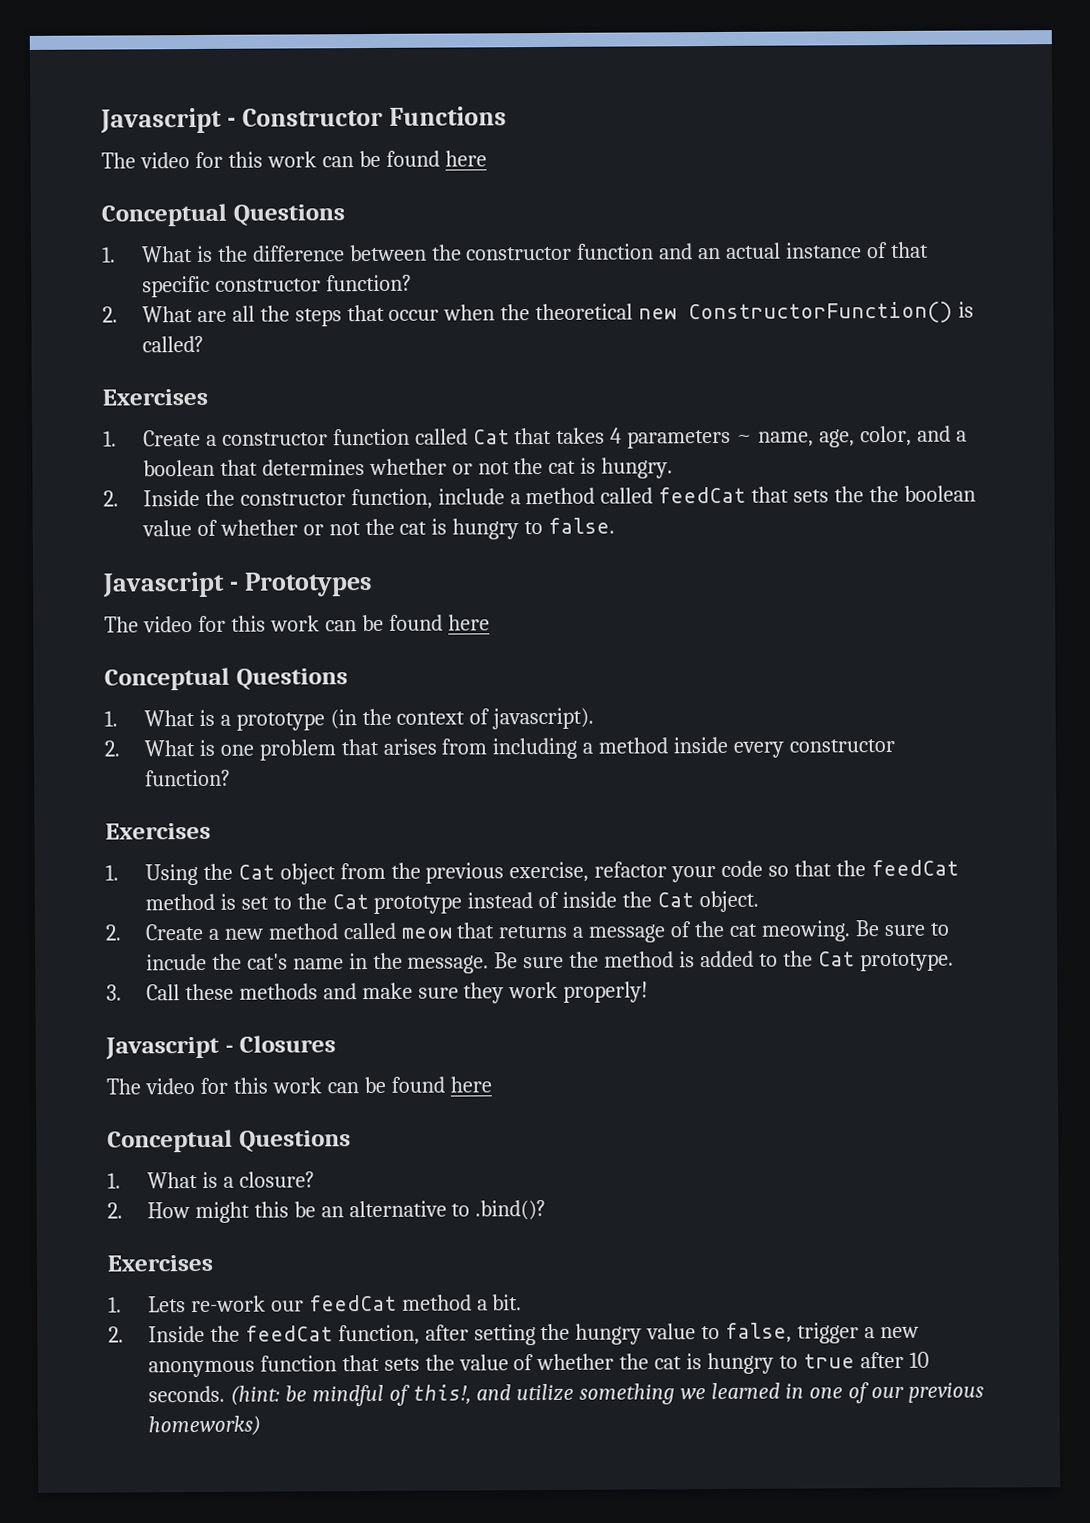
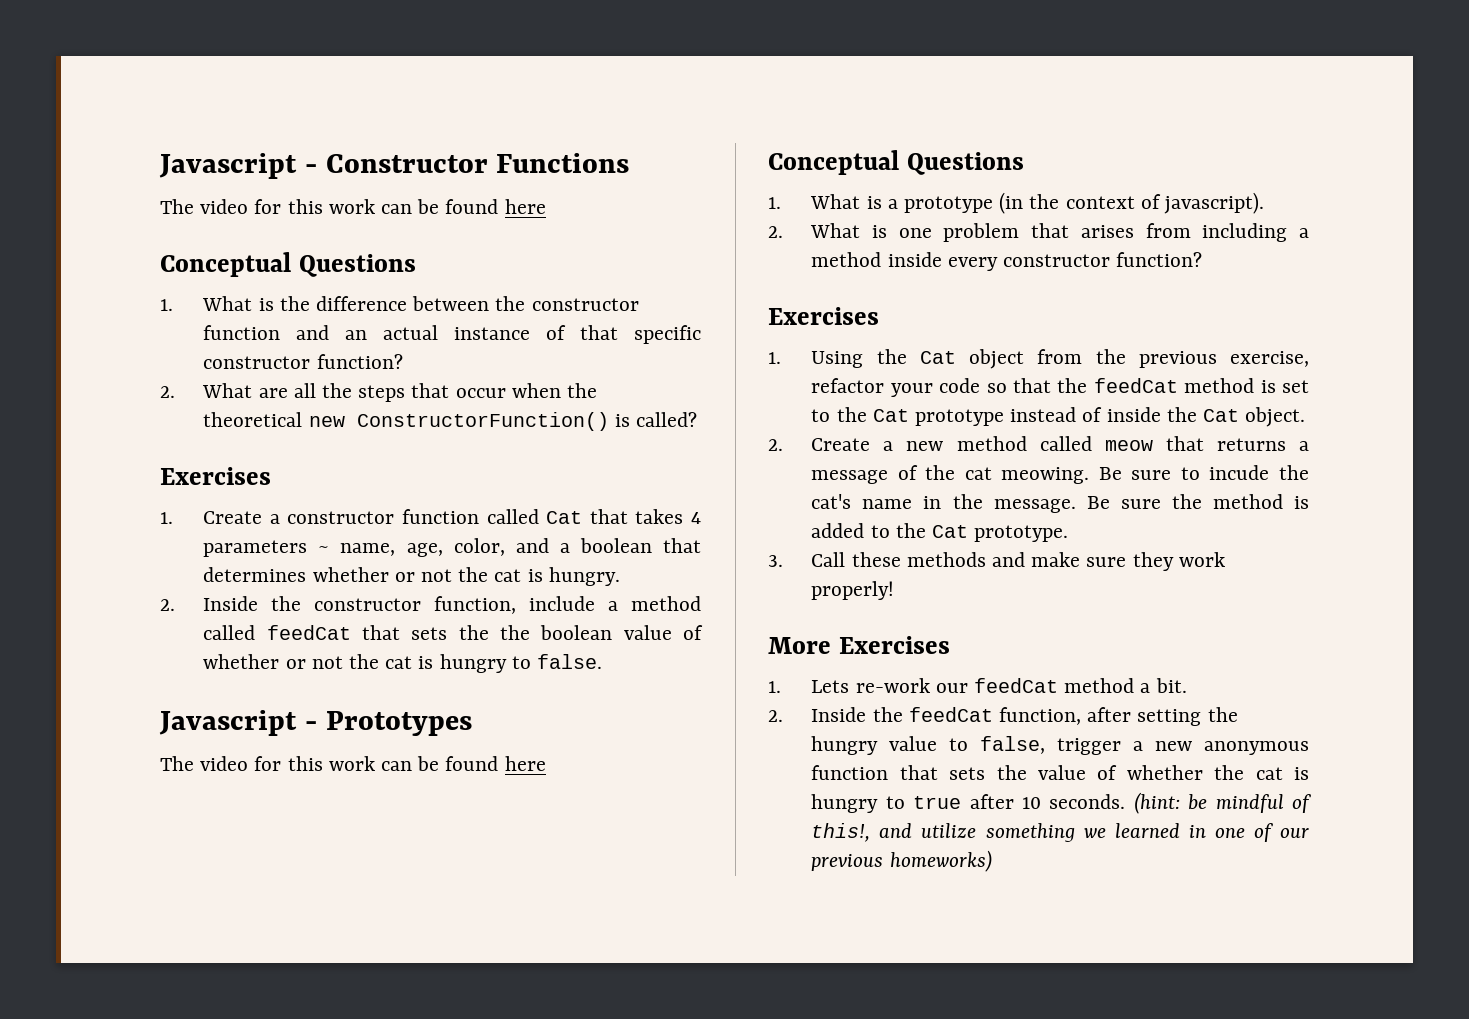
- Javascript - Closures
- The video for this work can be found here
- Conceptual Questions
- 1. What is a closure?
- 2. How might this be an alternative to .bind()?
- Exercises
+ More Exercises

